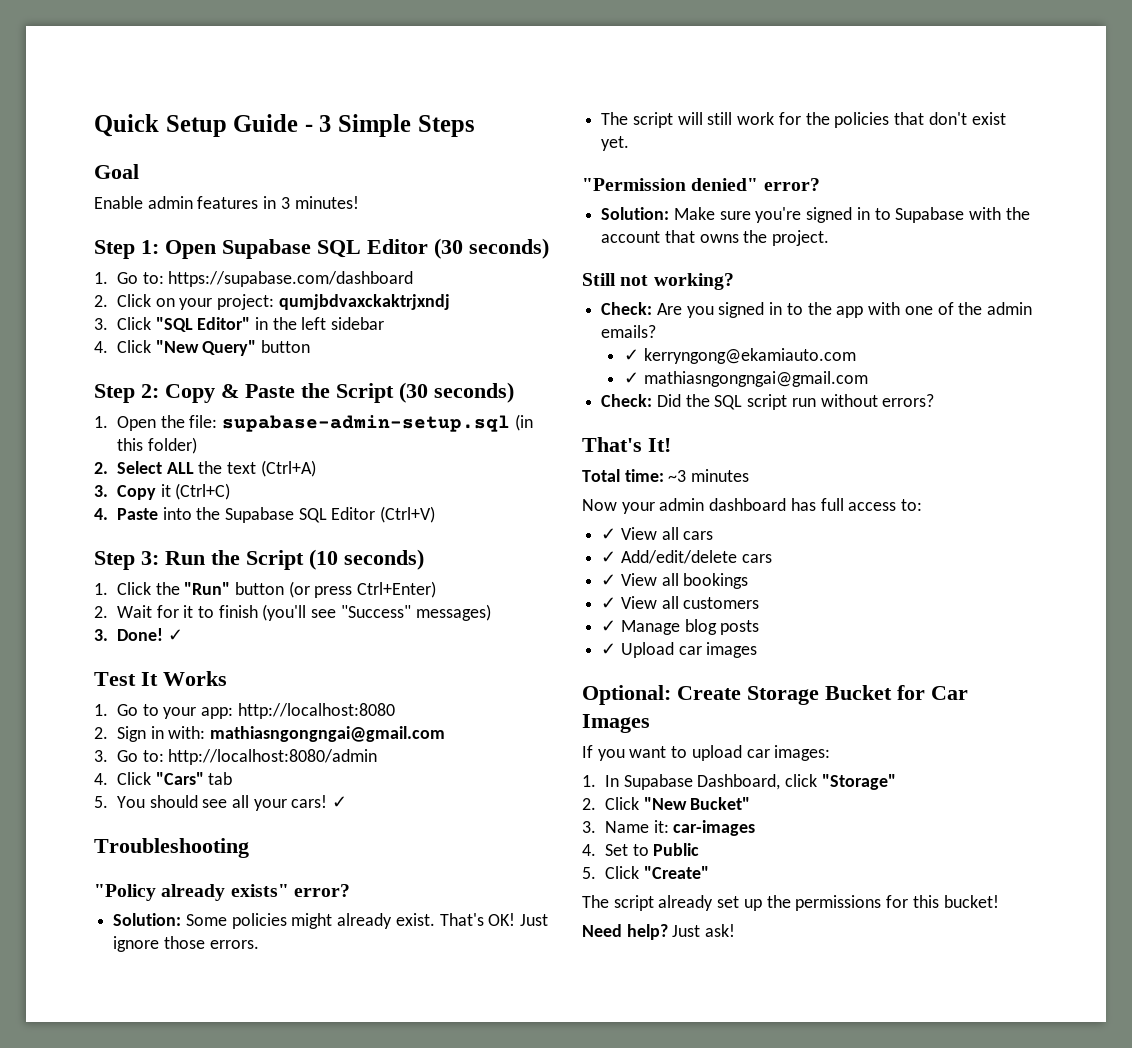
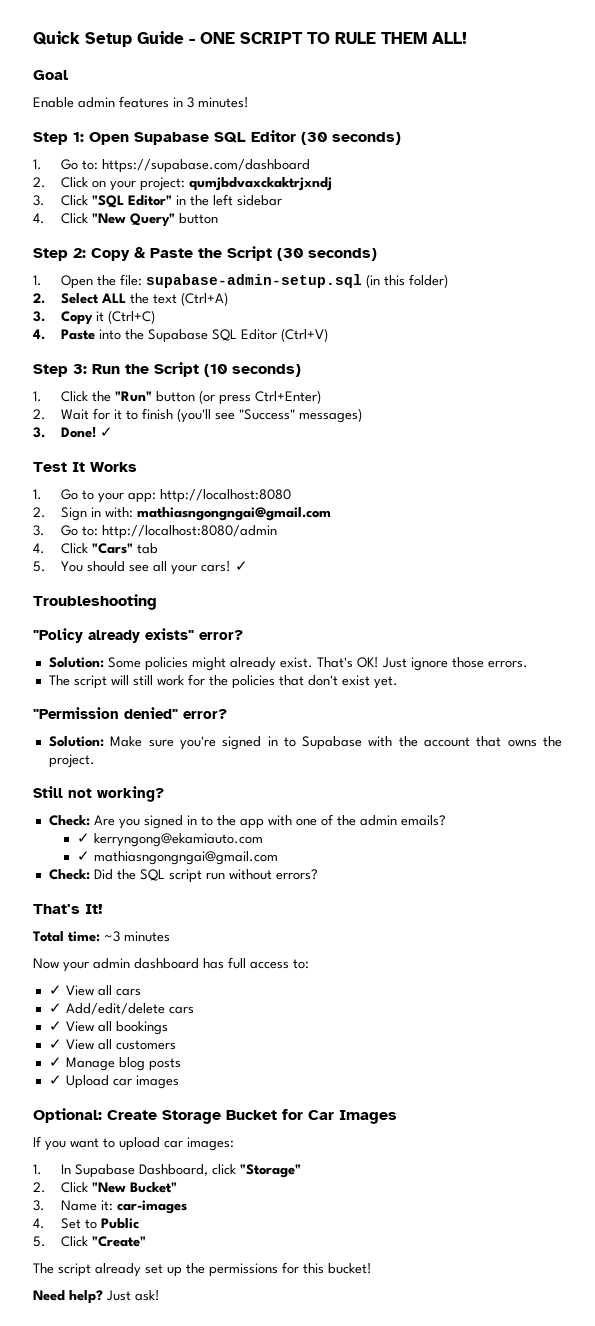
- Quick Setup Guide - 3 Simple Steps
+ Quick Setup Guide - ONE SCRIPT TO RULE THEM ALL!

